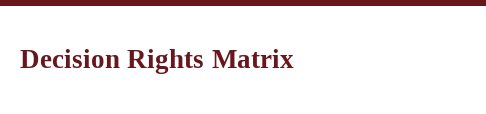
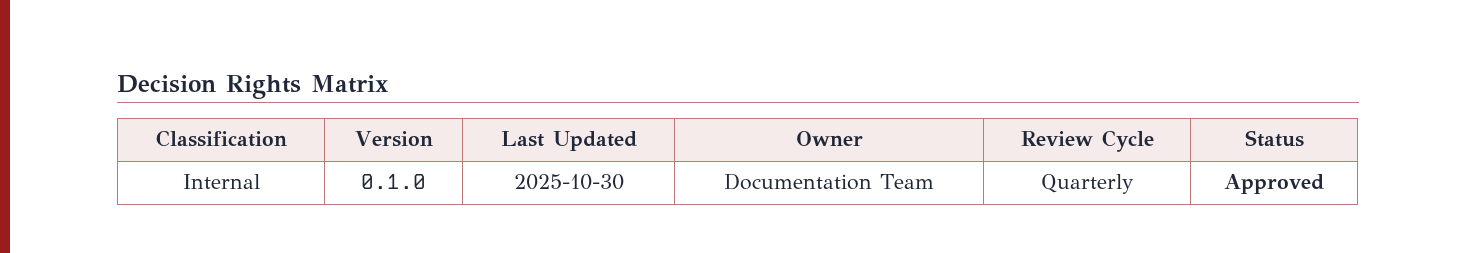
+ Classification | Version | Last Updated | Owner | Review Cycle | Status
+ Internal | 0.1.0 | 2025-10-30 | Documentation Team | Quarterly | Approved

